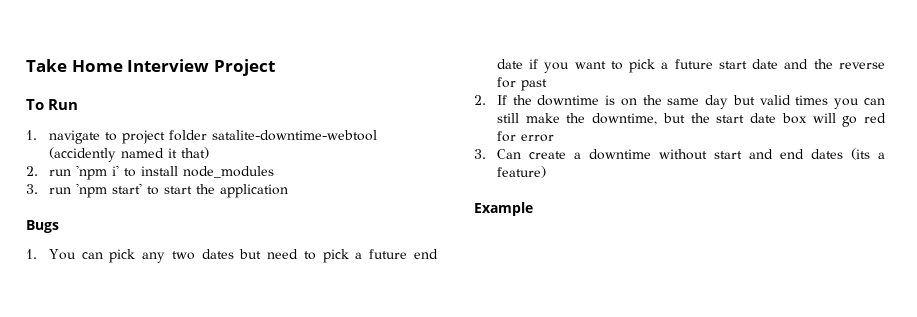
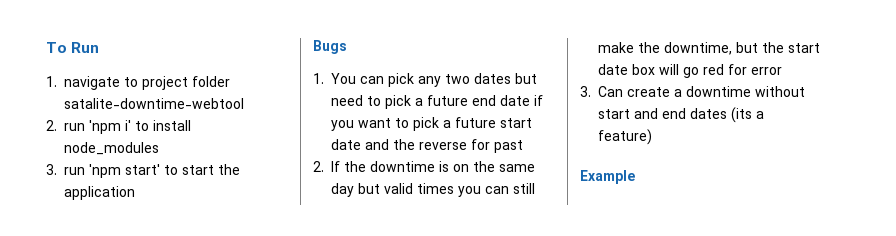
- Take Home Interview Project
- 1. navigate to project folder satalite-downtime-webtool (accidently named it that)
+ 1. navigate to project folder satalite-downtime-webtool

